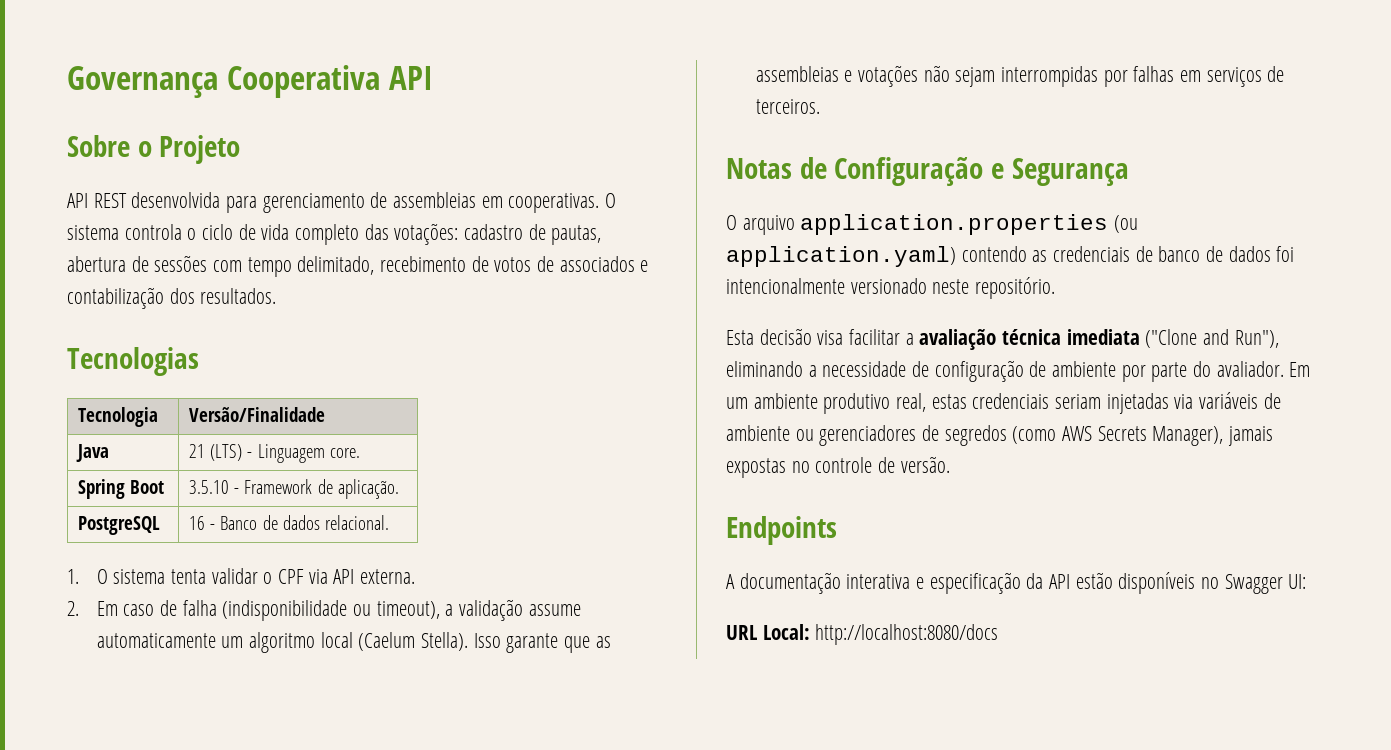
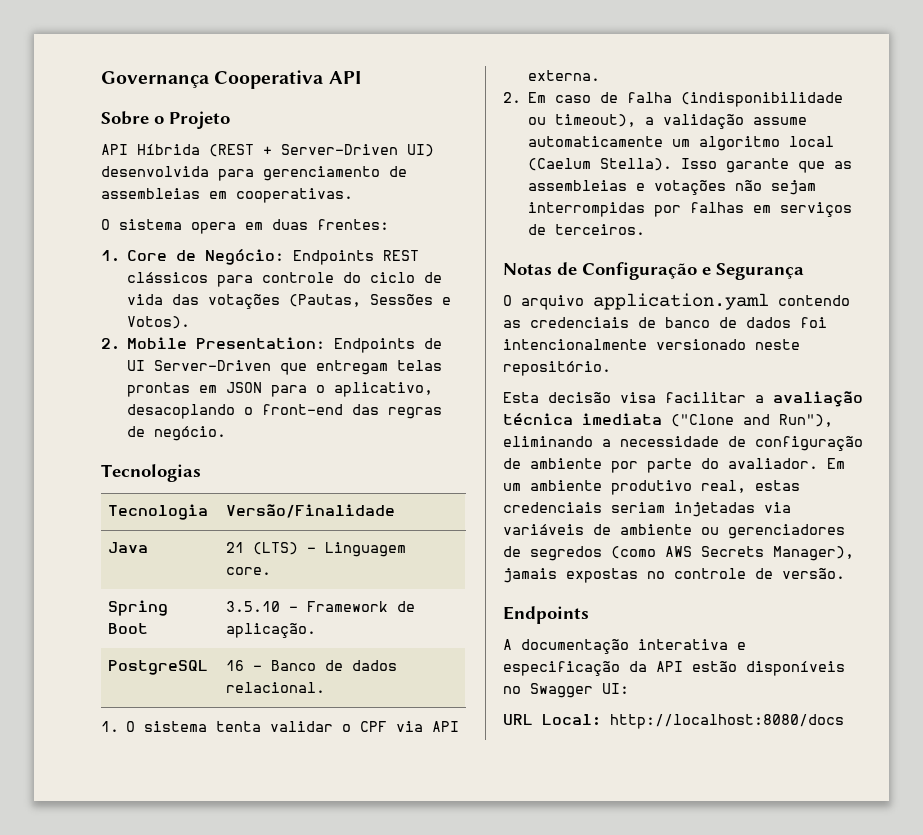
- API REST desenvolvida para gerenciamento de assembleias em cooperativas. O sistema controla o ciclo de vida completo das votações: cadastro de pautas, abertura de sessões com tempo delimitado, recebimento de votos de associados e contabilização dos resultados.
+ API Híbrida (REST + Server-Driven UI) desenvolvida para gerenciamento de assembleias em cooperativas.
+ O sistema opera em duas frentes:
+ 1. Core de Negócio: Endpoints REST clássicos para controle do ciclo de vida das votações (Pautas, Sessões e Votos).
+ 2. Mobile Presentation: Endpoints de UI Server-Driven que entregam telas prontas em JSON para o aplicativo, desacoplando o front-end das regras de negócio.
- O arquivo application.properties (ou application.yaml) contendo as credenciais de banco de dados foi intencionalmente versionado neste repositório.
+ O arquivo application.yaml contendo as credenciais de banco de dados foi intencionalmente versionado neste repositório.

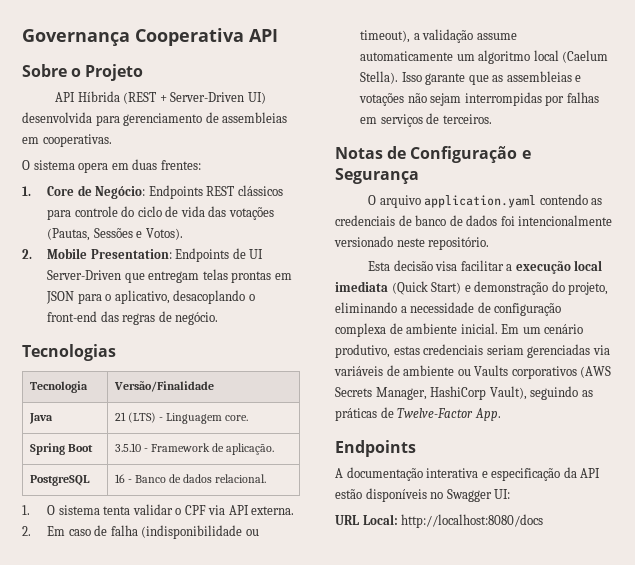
- Esta decisão visa facilitar a avaliação técnica imediata ("Clone and Run"), eliminando a necessidade de configuração de ambiente por parte do avaliador. Em um ambiente produtivo real, estas credenciais seriam injetadas via variáveis de ambiente ou gerenciadores de segredos (como AWS Secrets Manager), jamais expostas no controle de versão.
+ Esta decisão visa facilitar a execução local imediata (Quick Start) e demonstração do projeto, eliminando a necessidade de configuração complexa de ambiente inicial. Em um cenário produtivo, estas credenciais seriam gerenciadas via variáveis de ambiente ou Vaults corporativos (AWS Secrets Manager, HashiCorp Vault), seguindo as práticas de Twelve-Factor App.

